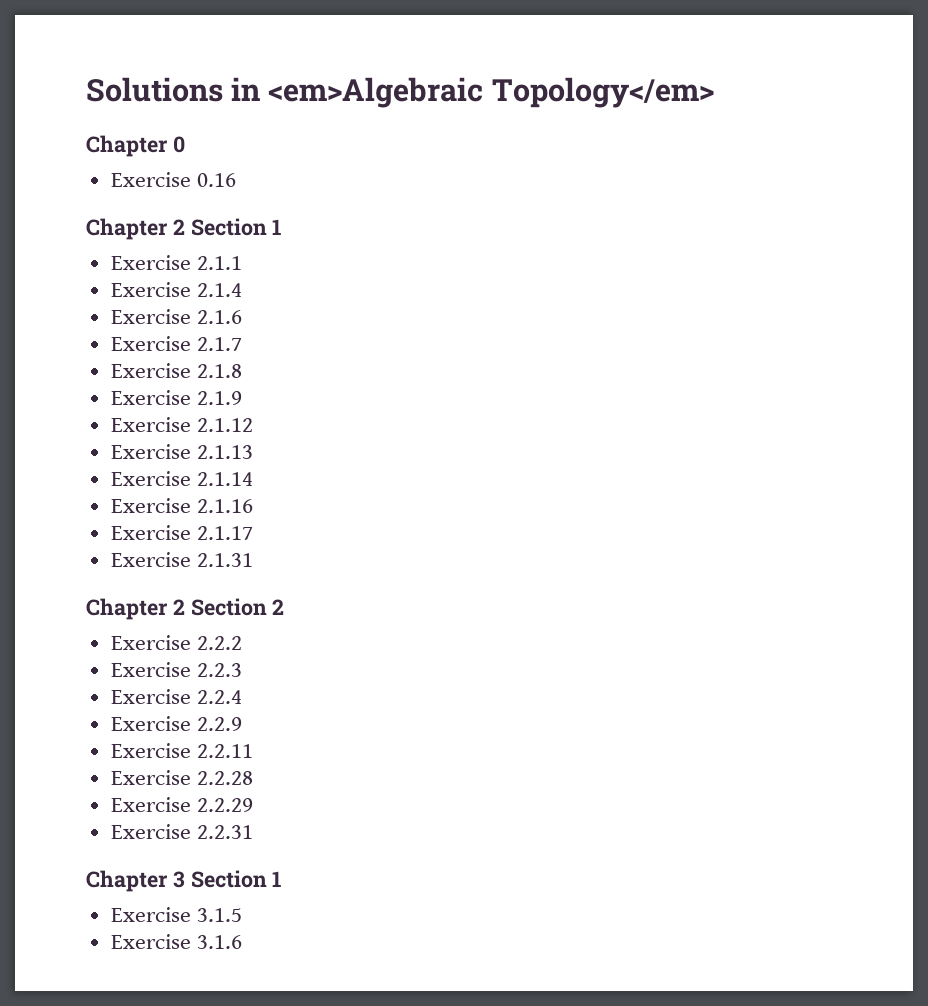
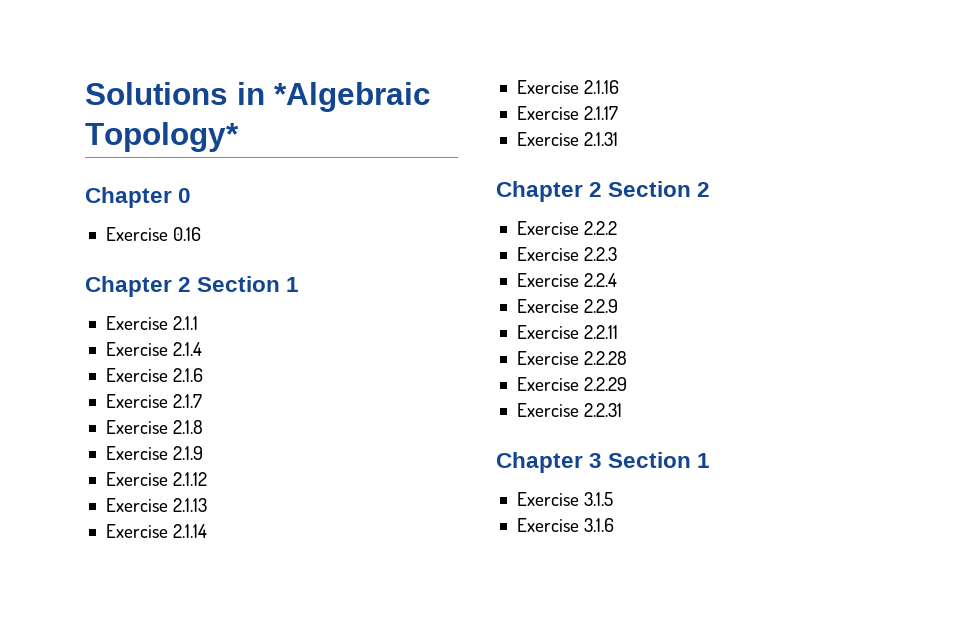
- Solutions in <em>Algebraic Topology</em>
+ Solutions in *Algebraic Topology*

